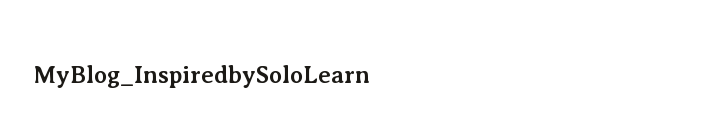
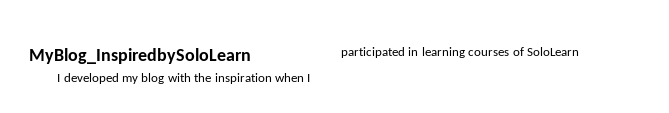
+ I developed my blog with the inspiration when I participated in learning courses of SoloLearn

